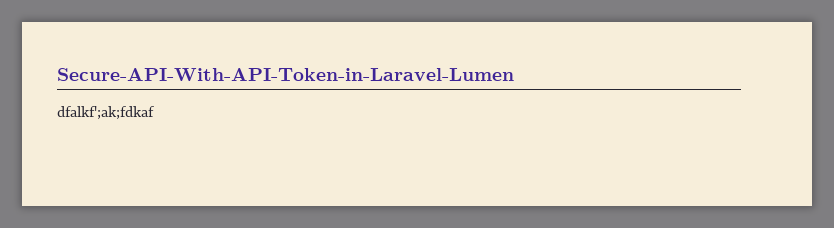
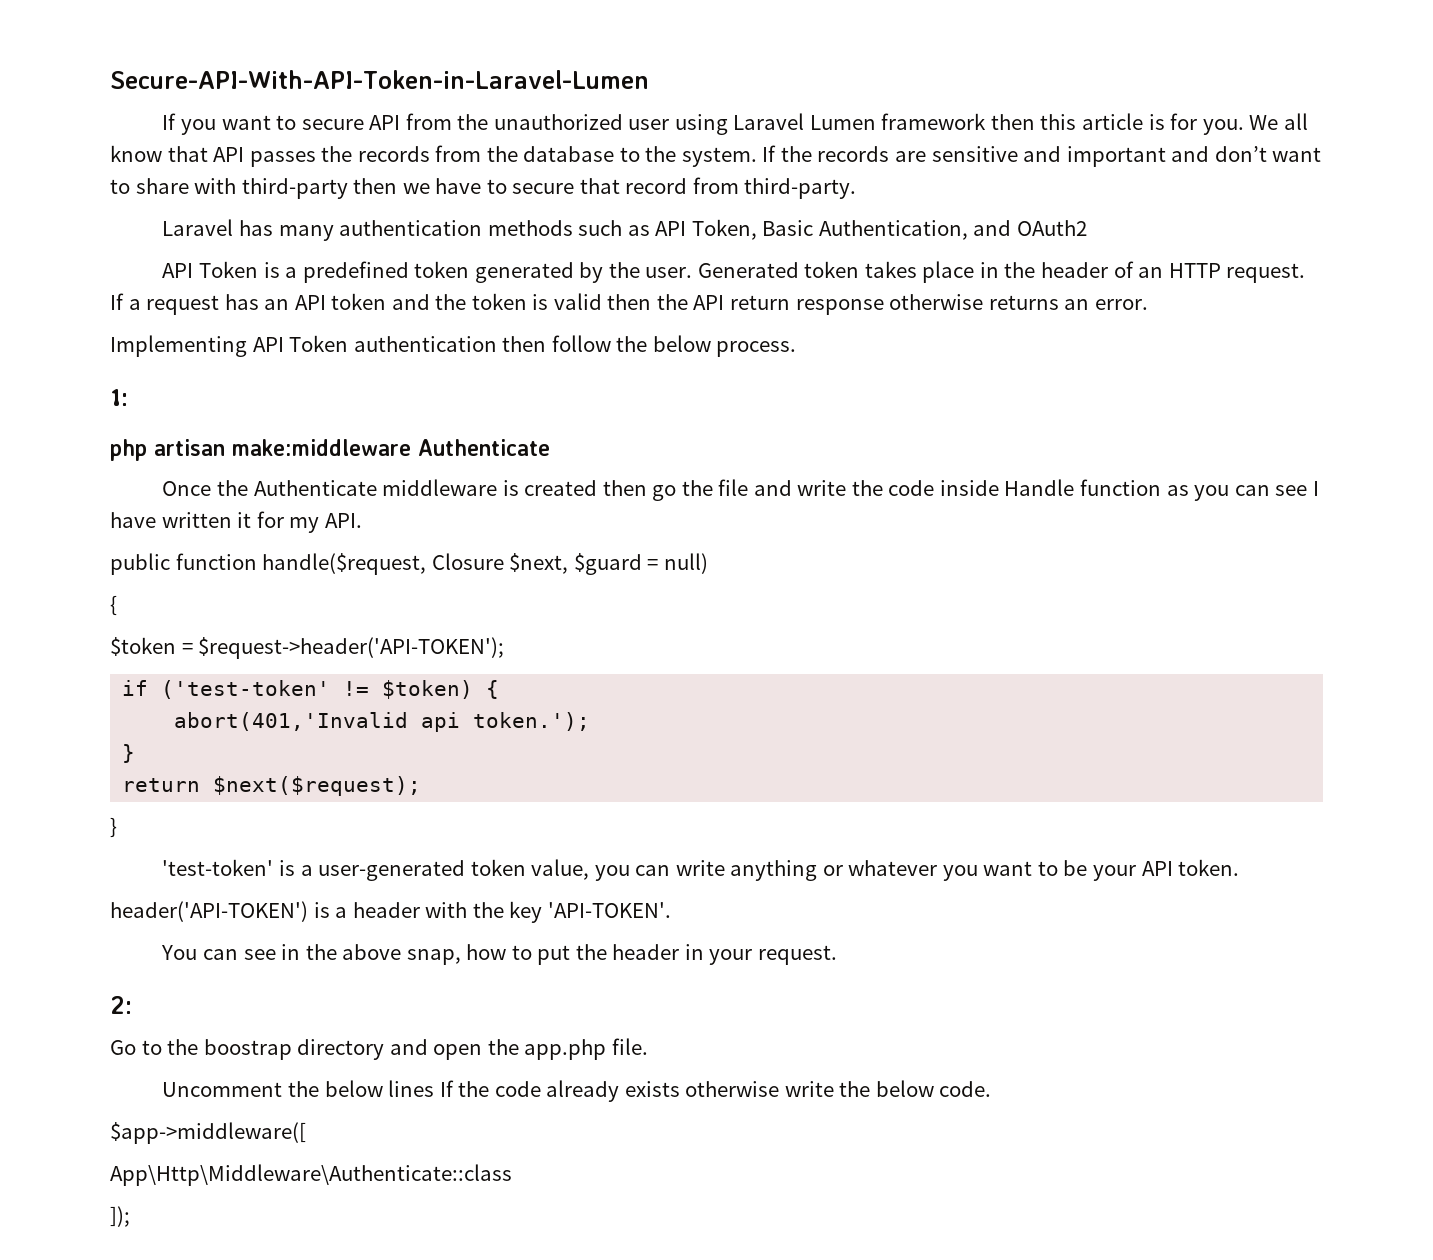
- dfalkf';ak;fdkaf
+ If you want to secure API from the unauthorized user using Laravel Lumen framework then this article is for you. We all know that API passes the records from the database to the system. If the records are sensitive and important and don’t want to share with third-party then we have to secure that record from third-party.
+ Laravel has many authentication methods such as API Token, Basic Authentication, and OAuth2
+ API Token is a predefined token generated by the user. Generated token takes place in the header of an HTTP request. If a request has an API token and the token is valid then the API return response otherwise returns an error.
+ Implementing API Token authentication then follow the below process.
+ 1:
+ php artisan make:middleware Authenticate
+ Once the Authenticate middleware is created then go the file and write the code inside Handle function as you can see I have written it for my API.
+ public function handle($request, Closure $next, $guard = null)
+ {
+ $token = $request->header('API-TOKEN');
+ if ('test-token' != $token) {
+ abort(401,'Invalid api token.');
+ }
+ return $next($request);
+ }
+ 'test-token' is a user-generated token value, you can write anything or whatever you want to be your API token.
+ header('API-TOKEN') is a header with the key 'API-TOKEN'.
+ You can see in the above snap, how to put the header in your request.
+ 2:
+ Go to the boostrap directory and open the app.php file.
+ Uncomment the below lines If the code already exists otherwise write the below code.
+ $app->middleware([
+ App\Http\Middleware\Authenticate::class
+ ]);

